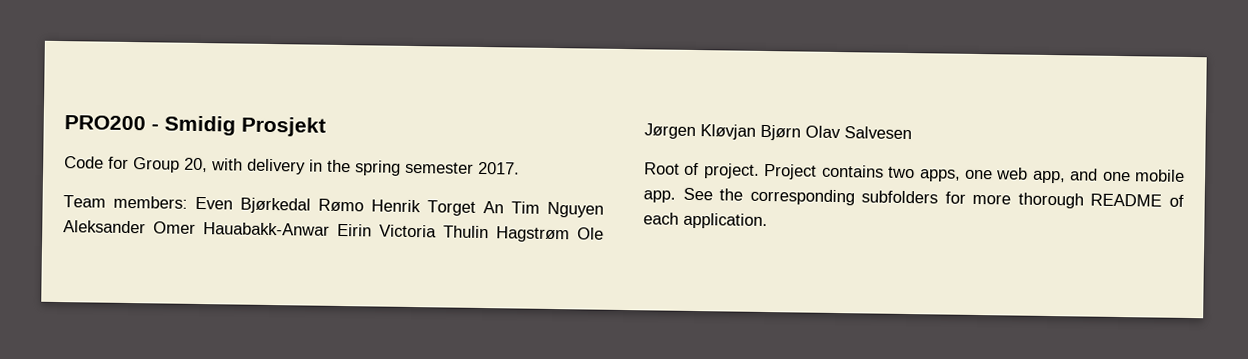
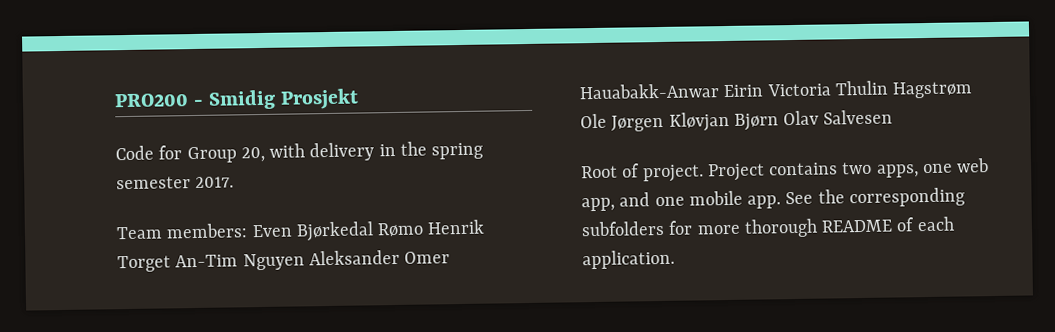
- Team members: Even Bjørkedal Rømo Henrik Torget An Tim Nguyen Aleksander Omer Hauabakk-Anwar Eirin Victoria Thulin Hagstrøm Ole Jørgen Kløvjan Bjørn Olav Salvesen
+ Team members: Even Bjørkedal Rømo Henrik Torget An-Tim Nguyen Aleksander Omer Hauabakk-Anwar Eirin Victoria Thulin Hagstrøm Ole Jørgen Kløvjan Bjørn Olav Salvesen

